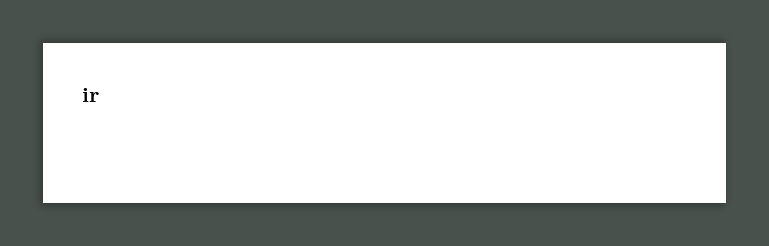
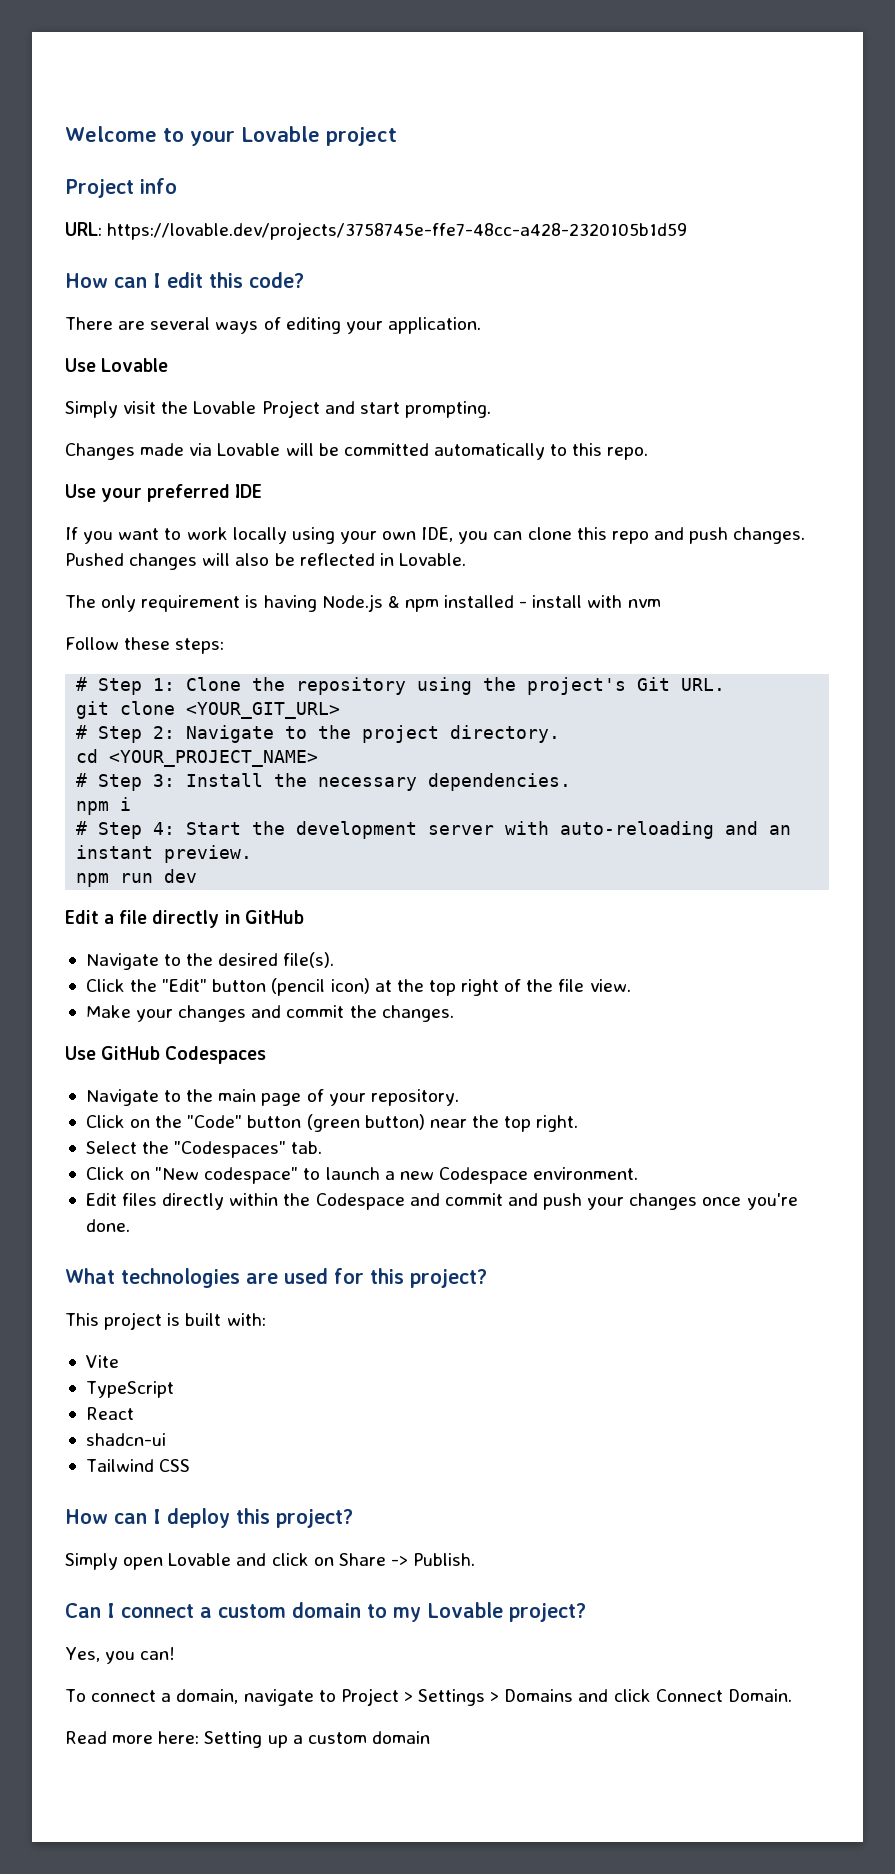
- ir
+ Welcome to your Lovable project
+ Project info
+ URL: https://lovable.dev/projects/3758745e-ffe7-48cc-a428-2320105b1d59
+ How can I edit this code?
+ There are several ways of editing your application.
+ Use Lovable
+ Simply visit the Lovable Project and start prompting.
+ Changes made via Lovable will be committed automatically to this repo.
+ Use your preferred IDE
+ If you want to work locally using your own IDE, you can clone this repo and push changes. Pushed changes will also be reflected in Lovable.
+ The only requirement is having Node.js & npm installed - install with nvm
+ Follow these steps:
+ # Step 1: Clone the repository using the project's Git URL.
+ git clone <YOUR_GIT_URL>
+ # Step 2: Navigate to the project directory.
+ cd <YOUR_PROJECT_NAME>
+ # Step 3: Install the necessary dependencies.
+ npm i
+ # Step 4: Start the development server with auto-reloading and an instant preview.
+ npm run dev
+ Edit a file directly in GitHub
+ Navigate to the desired file(s).
+ Click the "Edit" button (pencil icon) at the top right of the file view.
+ Make your changes and commit the changes.
+ Use GitHub Codespaces
+ Navigate to the main page of your repository.
+ Click on the "Code" button (green button) near the top right.
+ Select the "Codespaces" tab.
+ Click on "New codespace" to launch a new Codespace environment.
+ Edit files directly within the Codespace and commit and push your changes once you're done.
+ What technologies are used for this project?
+ This project is built with:
+ Vite
+ TypeScript
+ React
+ shadcn-ui
+ Tailwind CSS
+ How can I deploy this project?
+ Simply open Lovable and click on Share -> Publish.
+ Can I connect a custom domain to my Lovable project?
+ Yes, you can!
+ To connect a domain, navigate to Project > Settings > Domains and click Connect Domain.
+ Read more here: Setting up a custom domain

